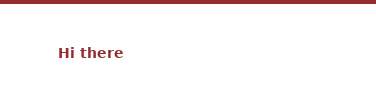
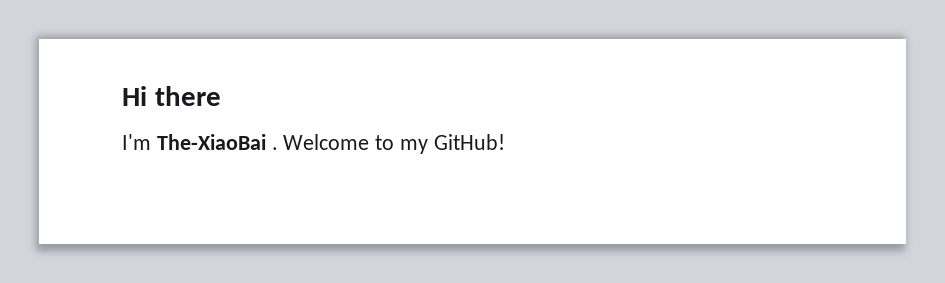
+ I'm The-XiaoBai . Welcome to my GitHub!

